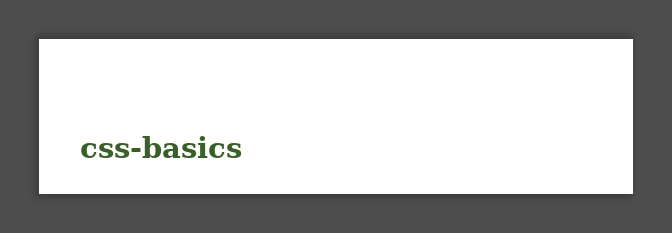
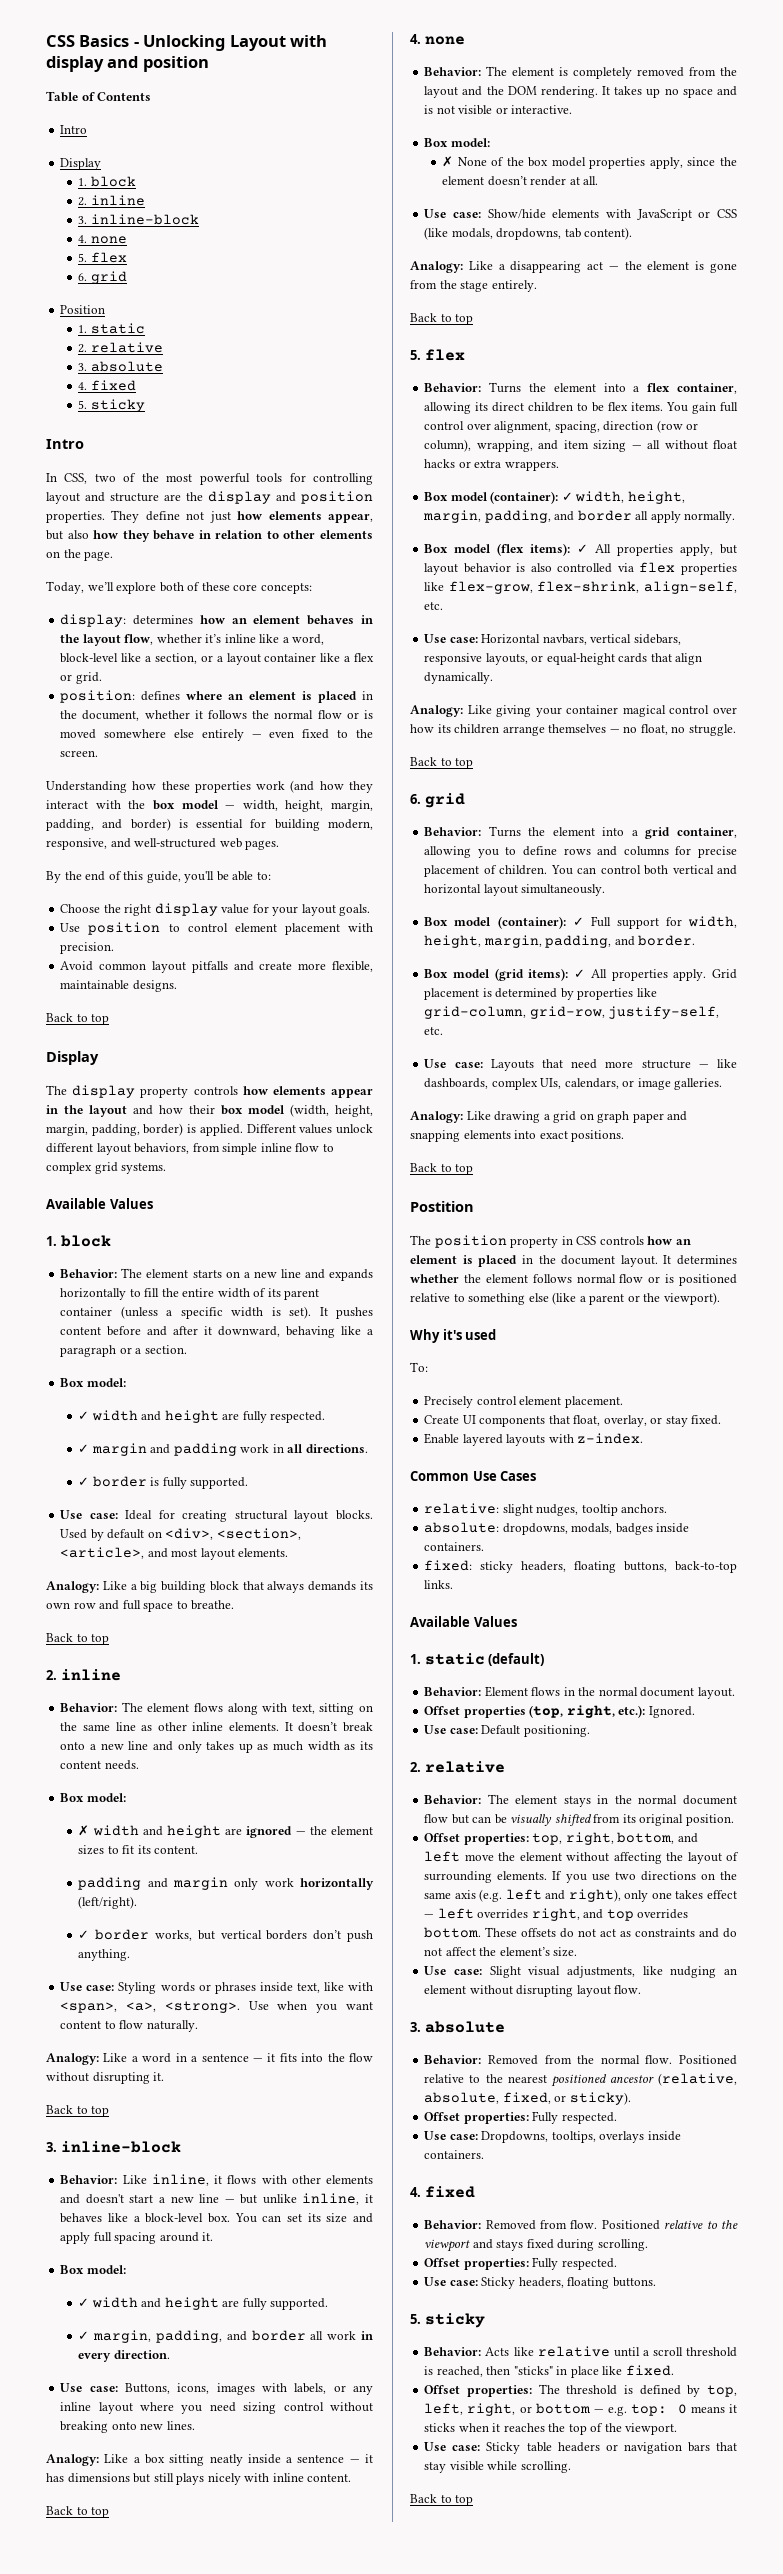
- css-basics
+ CSS Basics - Unlocking Layout with display and position
+ Table of Contents
+ Intro
+ Display
+ 1. block
+ 2. inline
+ 3. inline-block
+ 4. none
+ 5. flex
+ 6. grid
+ Position
+ 1. static
+ 2. relative
+ 3. absolute
+ 4. fixed
+ 5. sticky
+ Intro
+ In CSS, two of the most powerful tools for controlling layout and structure are the display and position properties. They define not just how elements appear, but also how they behave in relation to other elements on the page.
+ Today, we’ll explore both of these core concepts:
+ display: determines how an element behaves in the layout flow, whether it’s inline like a word, block-level like a section, or a layout container like a flex or grid.
+ position: defines where an element is placed in the document, whether it follows the normal flow or is moved somewhere else entirely — even fixed to the screen.
+ Understanding how these properties work (and how they interact with the box model — width, height, margin, padding, and border) is essential for building modern, responsive, and well-structured web pages.
+ By the end of this guide, you'll be able to:
+ Choose the right display value for your layout goals.
+ Use position to control element placement with precision.
+ Avoid common layout pitfalls and create more flexible, maintainable designs.
+ Back to top
+ Display
+ The display property controls how elements appear in the layout and how their box model (width, height, margin, padding, border) is applied. Different values unlock different layout behaviors, from simple inline flow to complex grid systems.
+ Available Values
+ 1. block
+ Behavior: The element starts on a new line and expands horizontally to fill the entire width of its parent container (unless a specific width is set). It pushes content before and after it downward, behaving like a paragraph or a section.
+ Box model:
+ ✓ width and height are fully respected.
+ ✓ margin and padding work in all directions.
+ ✓ border is fully supported.
+ Use case: Ideal for creating structural layout blocks. Used by default on <div>, <section>, <article>, and most layout elements.
+ Analogy: Like a big building block that always demands its own row and full space to breathe.
+ Back to top
+ 2. inline
+ Behavior: The element flows along with text, sitting on the same line as other inline elements. It doesn’t break onto a new line and only takes up as much width as its content needs.
+ Box model:
+ ✗ width and height are ignored — the element sizes to fit its content.
+ padding and margin only work horizontally (left/right).
+ ✓ border works, but vertical borders don’t push anything.
+ Use case: Styling words or phrases inside text, like with <span>, <a>, <strong>. Use when you want content to flow naturally.
+ Analogy: Like a word in a sentence — it fits into the flow without disrupting it.
+ Back to top
+ 3. inline-block
+ Behavior: Like inline, it flows with other elements and doesn't start a new line — but unlike inline, it behaves like a block-level box. You can set its size and apply full spacing around it.
+ Box model:
+ ✓ width and height are fully supported.
+ ✓ margin, padding, and border all work in every direction.
+ Use case: Buttons, icons, images with labels, or any inline layout where you need sizing control without breaking onto new lines.
+ Analogy: Like a box sitting neatly inside a sentence — it has dimensions but still plays nicely with inline content.
+ Back to top
+ 4. none
+ Behavior: The element is completely removed from the layout and the DOM rendering. It takes up no space and is not visible or interactive.
+ Box model:
+ ✗ None of the box model properties apply, since the element doesn’t render at all.
+ Use case: Show/hide elements with JavaScript or CSS (like modals, dropdowns, tab content).
+ Analogy: Like a disappearing act — the element is gone from the stage entirely.
+ Back to top
+ 5. flex
+ Behavior: Turns the element into a flex container, allowing its direct children to be flex items. You gain full control over alignment, spacing, direction (row or column), wrapping, and item sizing — all without float hacks or extra wrappers.
+ Box model (container): ✓ width, height, margin, padding, and border all apply normally.
+ Box model (flex items): ✓ All properties apply, but layout behavior is also controlled via flex properties like flex-grow, flex-shrink, align-self, etc.
+ Use case: Horizontal navbars, vertical sidebars, responsive layouts, or equal-height cards that align dynamically.
+ Analogy: Like giving your container magical control over how its children arrange themselves — no float, no struggle.
+ Back to top
+ 6. grid
+ Behavior: Turns the element into a grid container, allowing you to define rows and columns for precise placement of children. You can control both vertical and horizontal layout simultaneously.
+ Box model (container): ✓ Full support for width, height, margin, padding, and border.
+ Box model (grid items): ✓ All properties apply. Grid placement is determined by properties like grid-column, grid-row, justify-self, etc.
+ Use case: Layouts that need more structure — like dashboards, complex UIs, calendars, or image galleries.
+ Analogy: Like drawing a grid on graph paper and snapping elements into exact positions.
+ Back to top
+ Postition
+ The position property in CSS controls how an element is placed in the document layout. It determines whether the element follows normal flow or is positioned relative to something else (like a parent or the viewport).
+ Why it's used
+ To:
+ Precisely control element placement.
+ Create UI components that float, overlay, or stay fixed.
+ Enable layered layouts with z-index.
+ Common Use Cases
+ relative: slight nudges, tooltip anchors.
+ absolute: dropdowns, modals, badges inside containers.
+ fixed: sticky headers, floating buttons, back-to-top links.
+ Available Values
+ 1. static (default)
+ Behavior: Element flows in the normal document layout.
+ Offset properties (top, right, etc.): Ignored.
+ Use case: Default positioning.
+ 2. relative
+ Behavior: The element stays in the normal document flow but can be visually shifted from its original position.
+ Offset properties: top, right, bottom, and left move the element without affecting the layout of surrounding elements. If you use two directions on the same axis (e.g. left and right), only one takes effect — left overrides right, and top overrides bottom. These offsets do not act as constraints and do not affect the element’s size.
+ Use case: Slight visual adjustments, like nudging an element without disrupting layout flow.
+ 3. absolute
+ Behavior: Removed from the normal flow. Positioned relative to the nearest positioned ancestor (relative, absolute, fixed, or sticky).
+ Offset properties: Fully respected.
+ Use case: Dropdowns, tooltips, overlays inside containers.
+ 4. fixed
+ Behavior: Removed from flow. Positioned relative to the viewport and stays fixed during scrolling.
+ Offset properties: Fully respected.
+ Use case: Sticky headers, floating buttons.
+ 5. sticky
+ Behavior: Acts like relative until a scroll threshold is reached, then "sticks" in place like fixed.
+ Offset properties: The threshold is defined by top, left, right, or bottom — e.g. top: 0 means it sticks when it reaches the top of the viewport.
+ Use case: Sticky table headers or navigation bars that stay visible while scrolling.
+ Back to top

